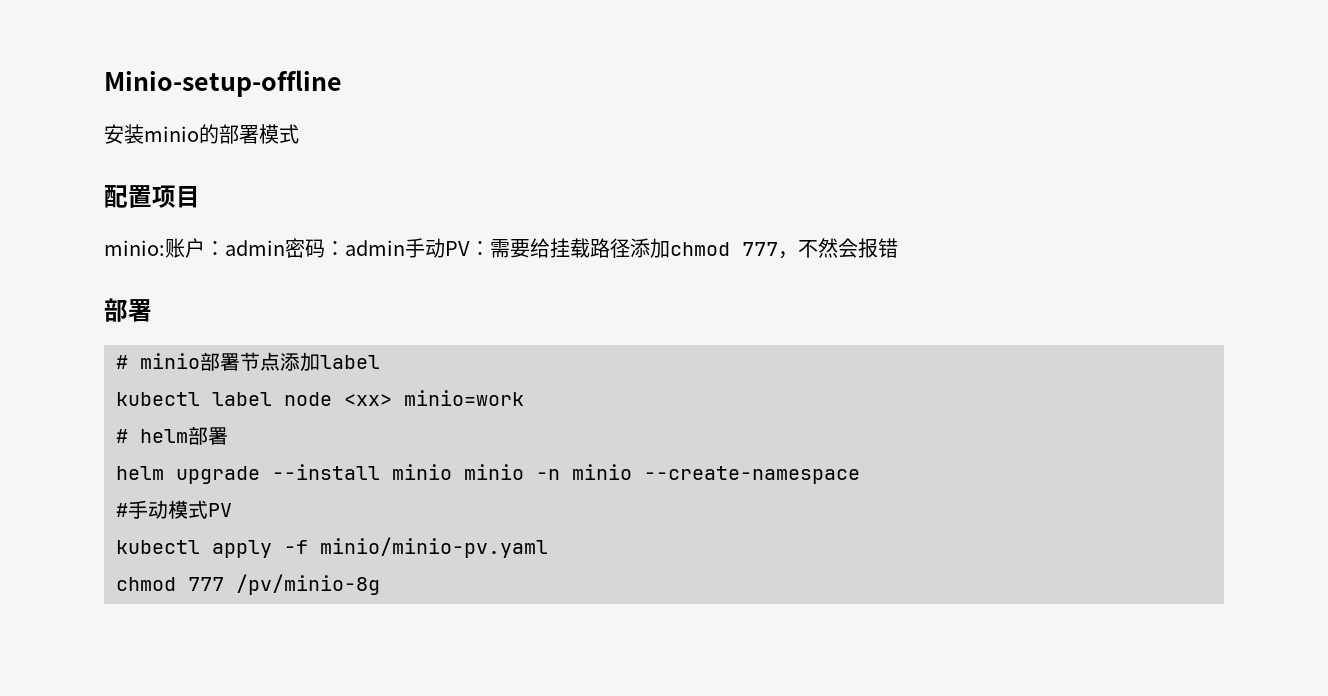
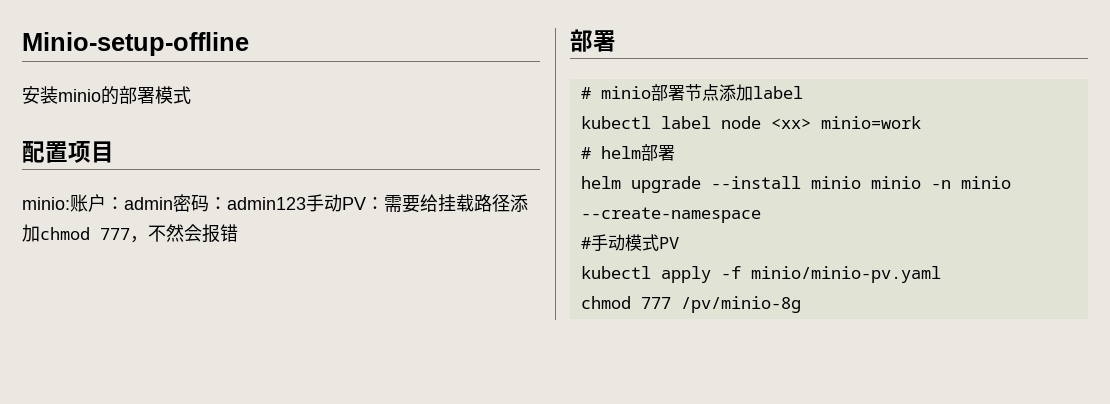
- minio:账户：admin密码：admin手动PV：需要给挂载路径添加chmod 777，不然会报错
+ minio:账户：admin密码：admin123手动PV：需要给挂载路径添加chmod 777，不然会报错

